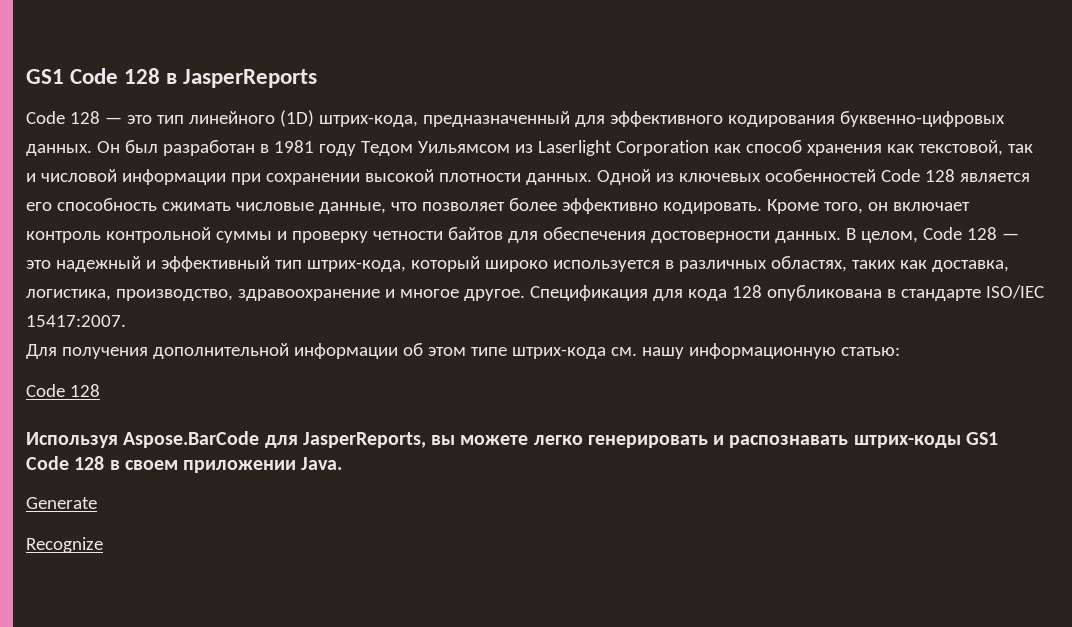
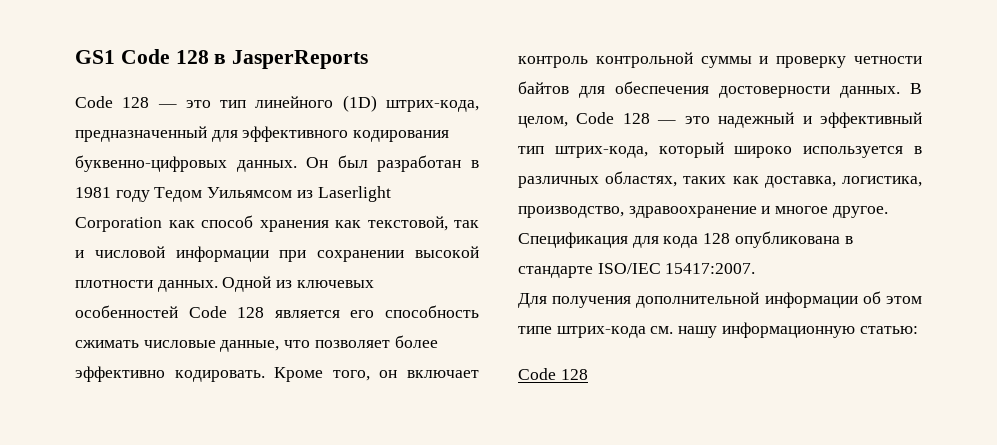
- Используя Aspose.BarCode для JasperReports, вы можете легко генерировать и распознавать штрих-коды GS1 Code 128 в своем приложении Java.
- Generate
- Recognize

